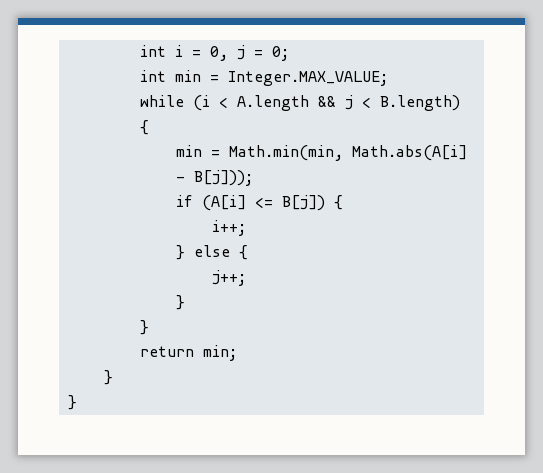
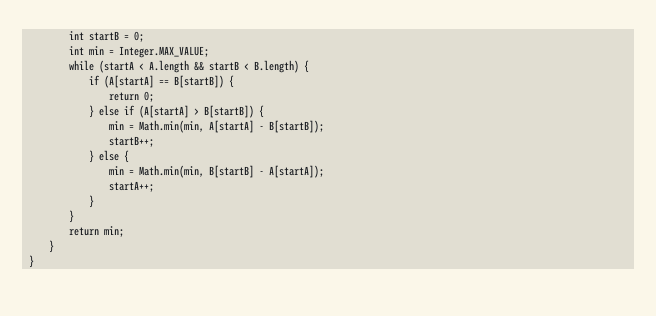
- int i = 0, j = 0;
+ int startB = 0;
- while (i < A.length && j < B.length) {
+ while (startA < A.length && startB < B.length) {
- min = Math.min(min, Math.abs(A[i] - B[j]));
- if (A[i] <= B[j]) {
- i++;
+ if (A[startA] == B[startB]) {
+ return 0;
+ } else if (A[startA] > B[startB]) {
+ min = Math.min(min, A[startA] - B[startB]);
+ startB++;
  } else {
- j++;
+ min = Math.min(min, B[startB] - A[startA]);
+ startA++;

